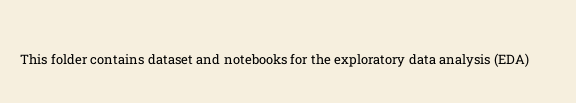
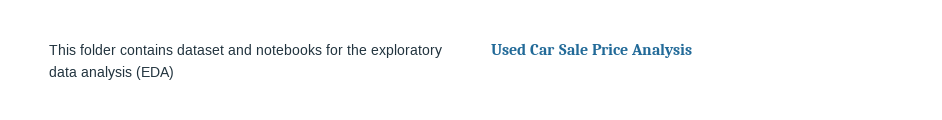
+ Used Car Sale Price Analysis

